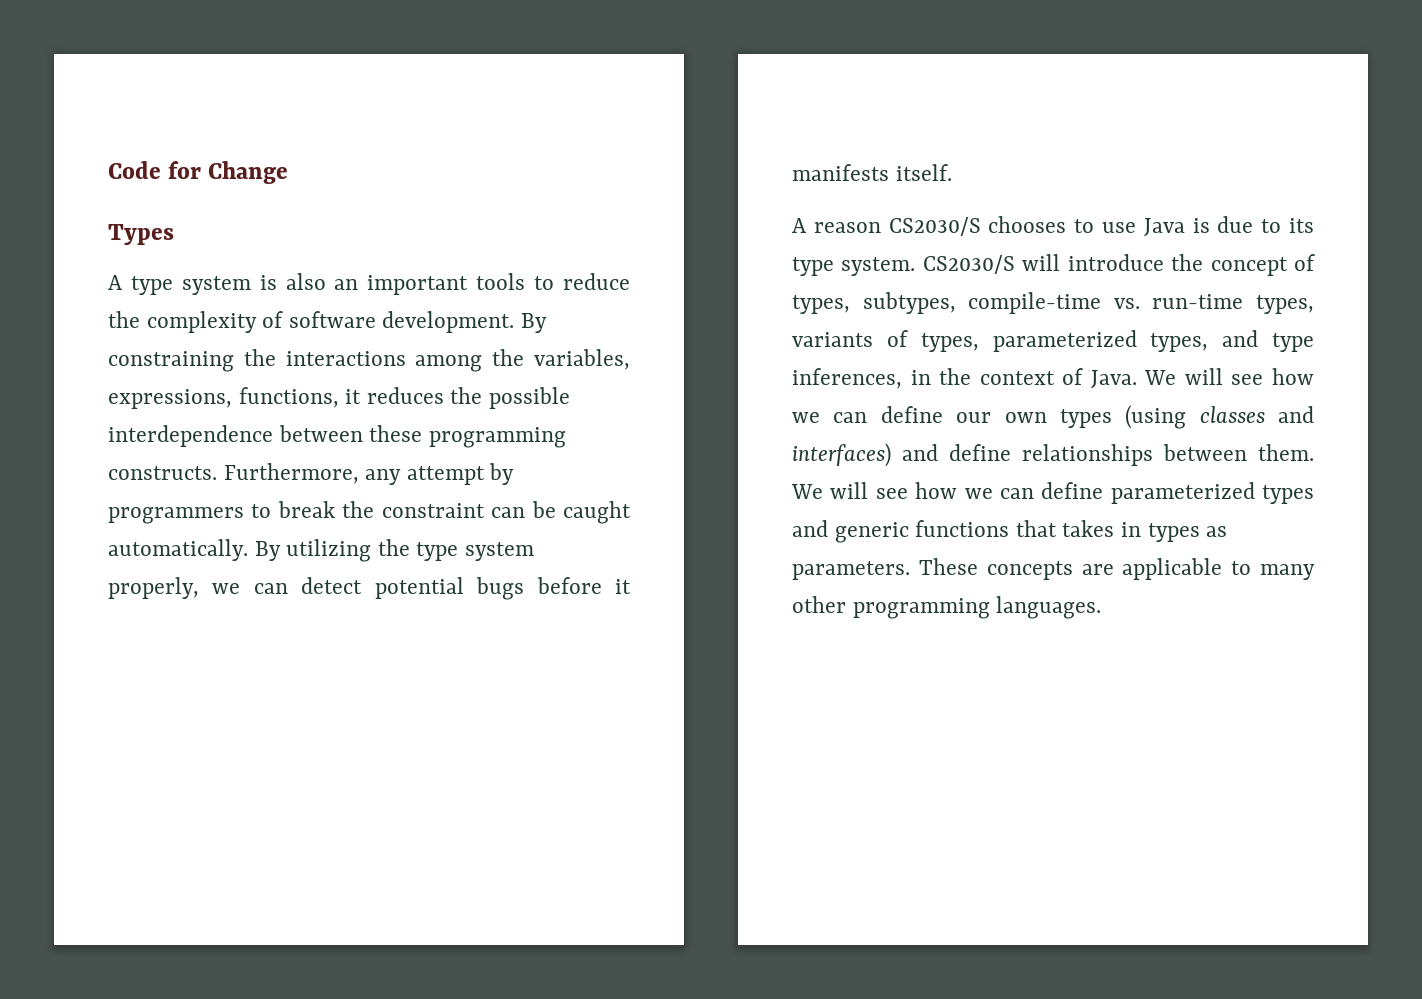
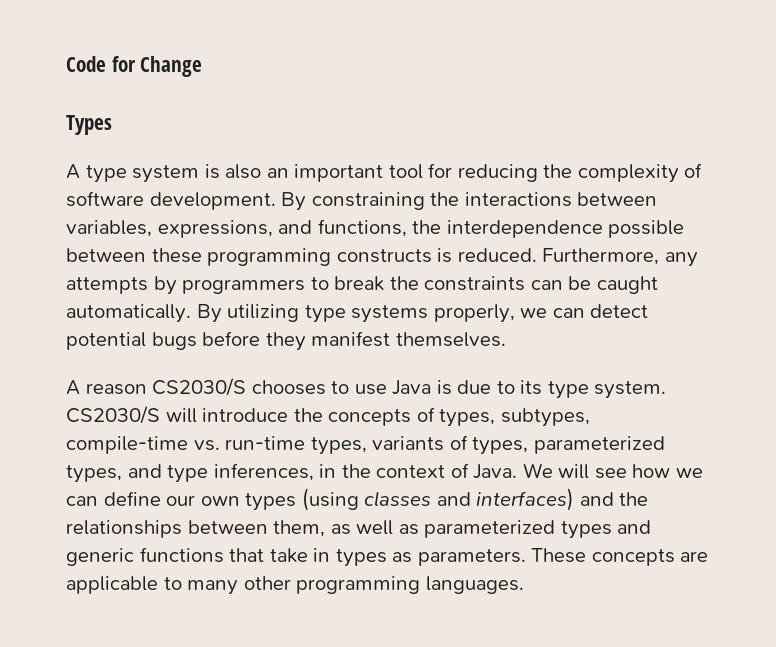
- A type system is also an important tools to reduce the complexity of software development.
+ A type system is also an important tool for reducing the complexity of software development.
- By constraining the interactions among the variables, expressions, functions, it reduces the possible interdependence between these programming constructs.
+ By constraining the interactions between variables, expressions, and functions, the interdependence possible between these programming constructs is reduced.
- Furthermore, any attempt by programmers to break the constraint can be caught automatically.
+ Furthermore, any attempts by programmers to break the constraints can be caught automatically.
- By utilizing the type system properly, we can detect potential bugs before it manifests itself.
+ By utilizing type systems properly, we can detect potential bugs before they manifest themselves.
- CS2030/S will introduce the concept of types, subtypes, compile-time vs. run-time types, variants of types, parameterized types, and type inferences, in the context of Java.
+ CS2030/S will introduce the concepts of types, subtypes, compile-time vs. run-time types, variants of types, parameterized types, and type inferences, in the context of Java.
- We will see how we can define our own types (using classes and interfaces) and define relationships between them. We will see how we can define parameterized types and generic functions that takes in types as parameters.
+ We will see how we can define our own types (using classes and interfaces) and the relationships between them, as well as parameterized types and generic functions that take in types as parameters.

